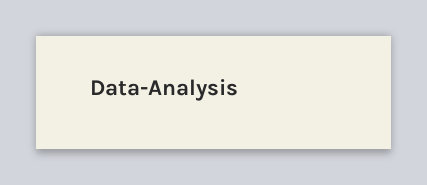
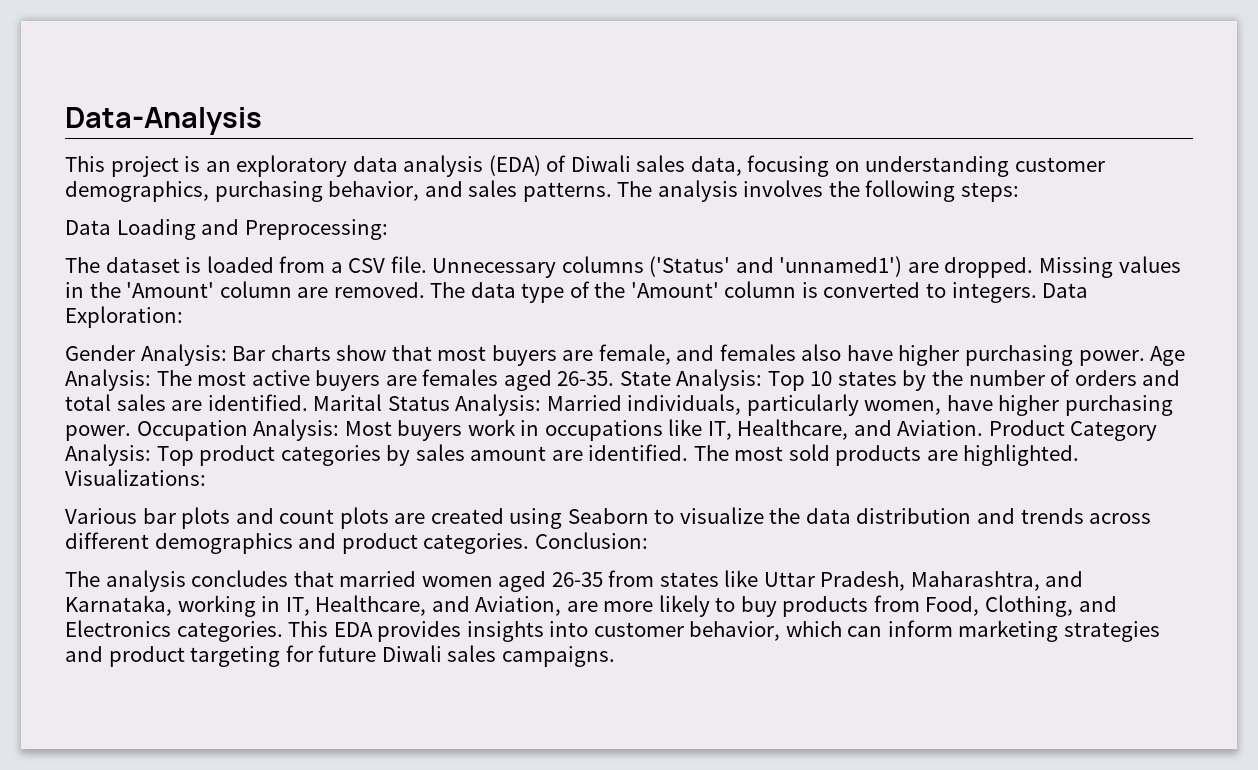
+ This project is an exploratory data analysis (EDA) of Diwali sales data, focusing on understanding customer demographics, purchasing behavior, and sales patterns. The analysis involves the following steps:
+ Data Loading and Preprocessing:
+ The dataset is loaded from a CSV file. Unnecessary columns ('Status' and 'unnamed1') are dropped. Missing values in the 'Amount' column are removed. The data type of the 'Amount' column is converted to integers. Data Exploration:
+ Gender Analysis: Bar charts show that most buyers are female, and females also have higher purchasing power. Age Analysis: The most active buyers are females aged 26-35. State Analysis: Top 10 states by the number of orders and total sales are identified. Marital Status Analysis: Married individuals, particularly women, have higher purchasing power. Occupation Analysis: Most buyers work in occupations like IT, Healthcare, and Aviation. Product Category Analysis: Top product categories by sales amount are identified. The most sold products are highlighted. Visualizations:
+ Various bar plots and count plots are created using Seaborn to visualize the data distribution and trends across different demographics and product categories. Conclusion:
+ The analysis concludes that married women aged 26-35 from states like Uttar Pradesh, Maharashtra, and Karnataka, working in IT, Healthcare, and Aviation, are more likely to buy products from Food, Clothing, and Electronics categories. This EDA provides insights into customer behavior, which can inform marketing strategies and product targeting for future Diwali sales campaigns.

